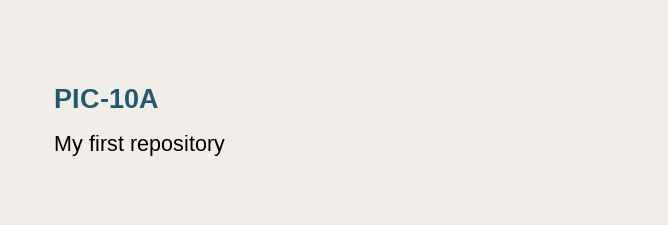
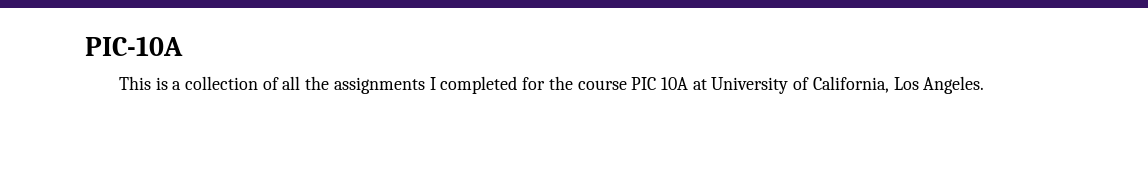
- My first repository
+ This is a collection of all the assignments I completed for the course PIC 10A at University of California, Los Angeles.

